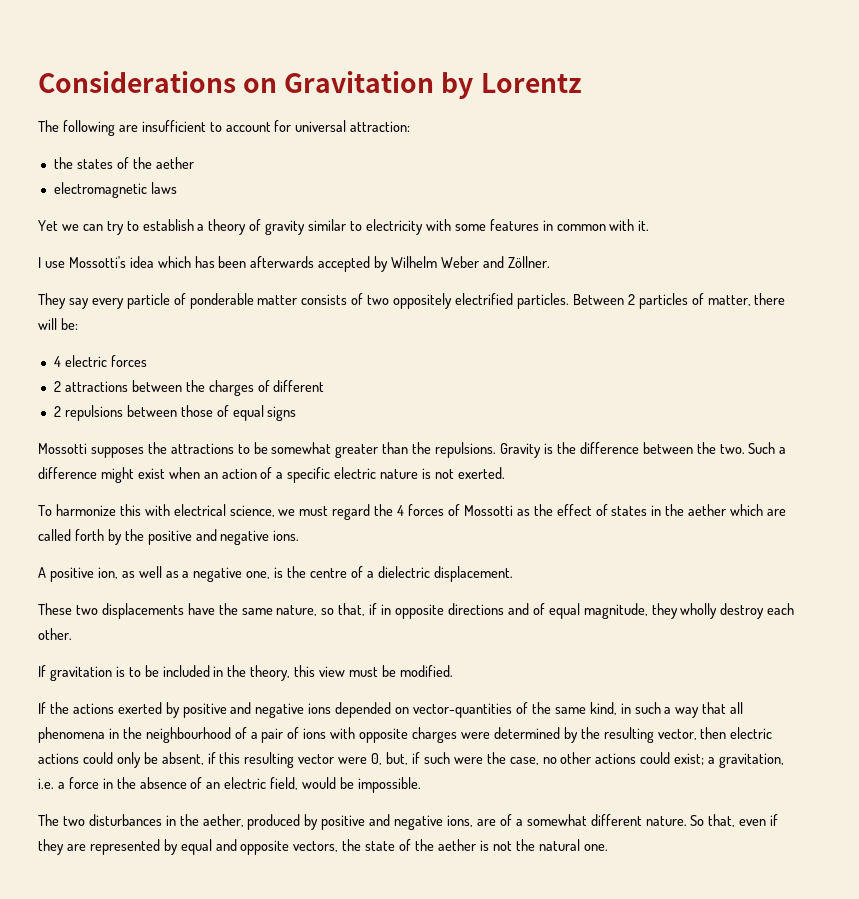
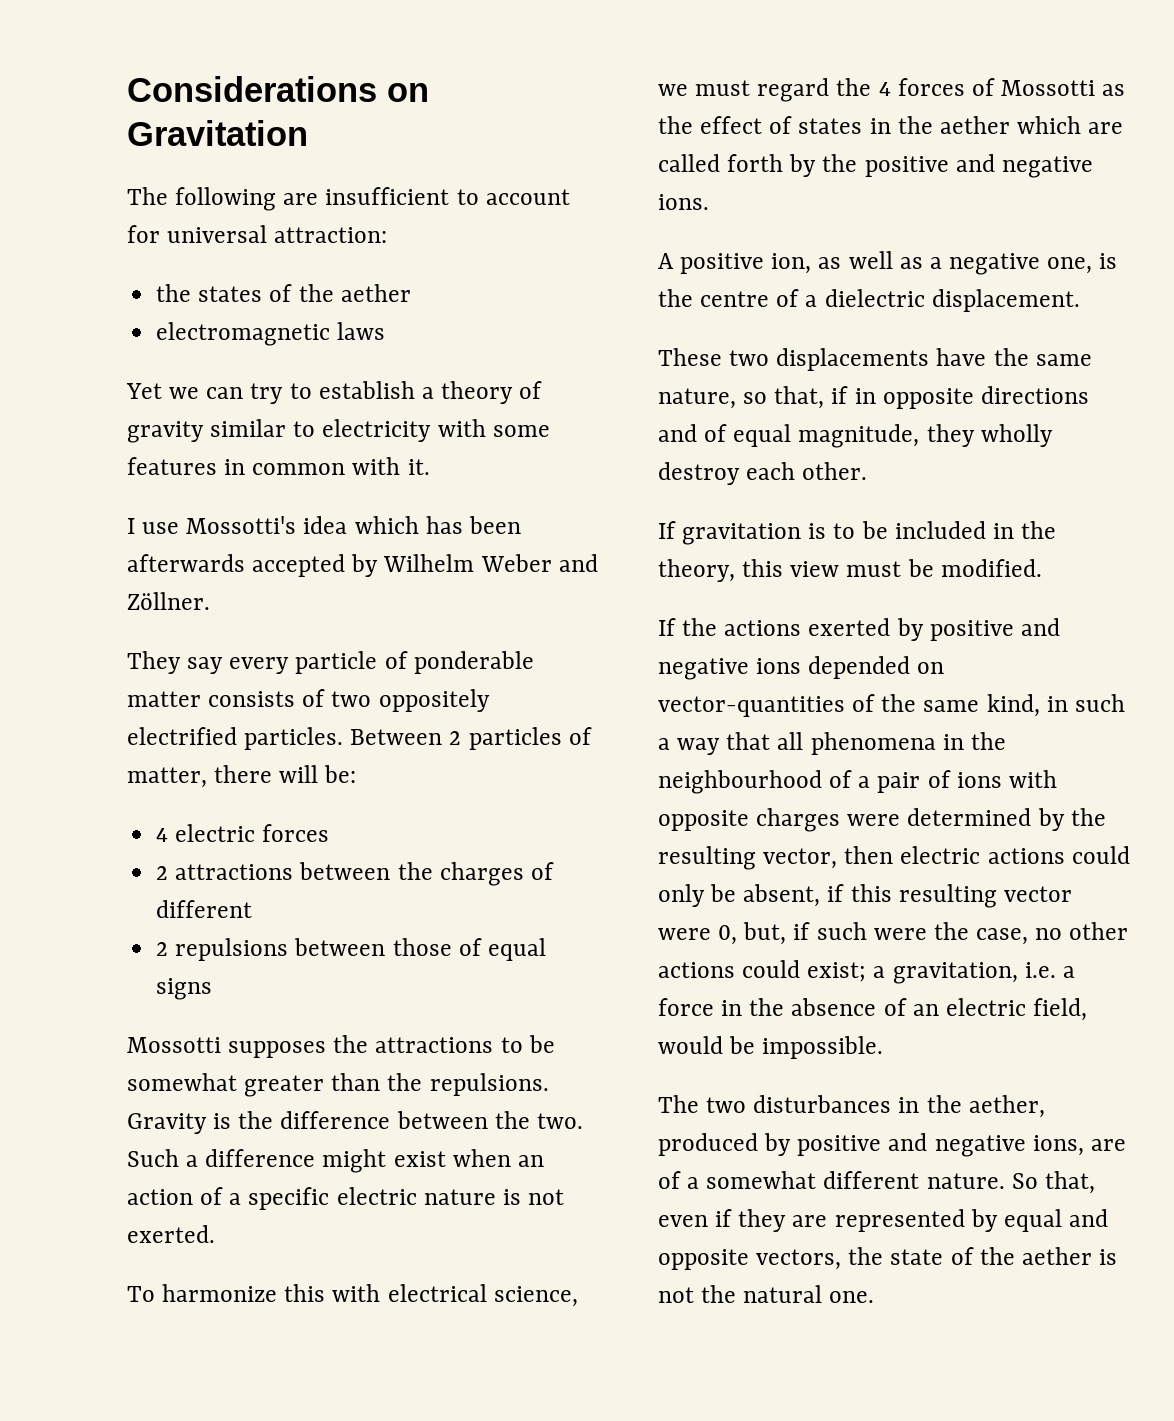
- Considerations on Gravitation by Lorentz
+ Considerations on Gravitation

